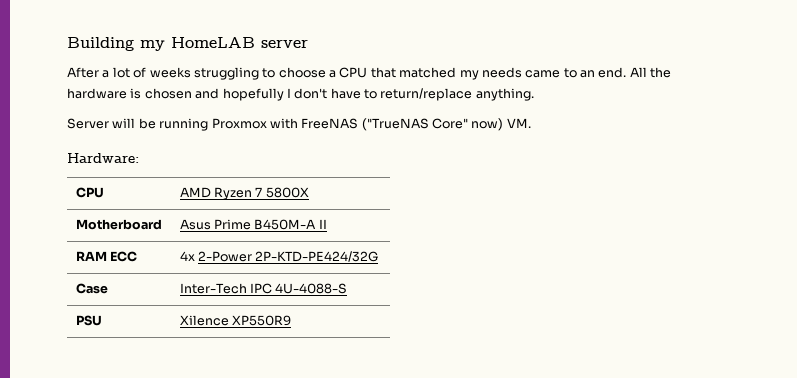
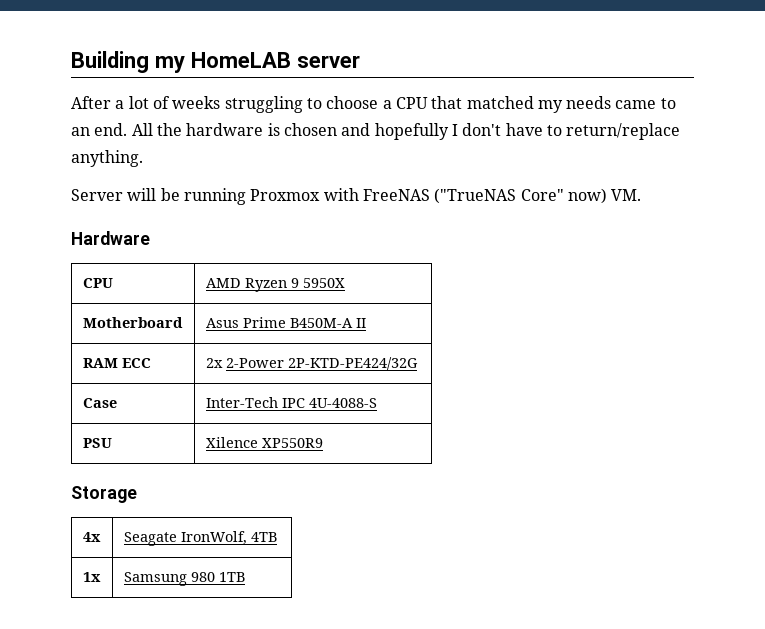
- Hardware:
+ Hardware
- CPU | AMD Ryzen 7 5800X
+ CPU | AMD Ryzen 9 5950X
- RAM ECC | 4x 2-Power 2P-KTD-PE424/32G
+ RAM ECC | 2x 2-Power 2P-KTD-PE424/32G
+ Storage
+ 4x | Seagate IronWolf, 4TB
+ 1x | Samsung 980 1TB

